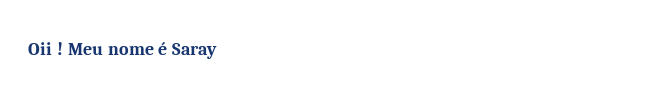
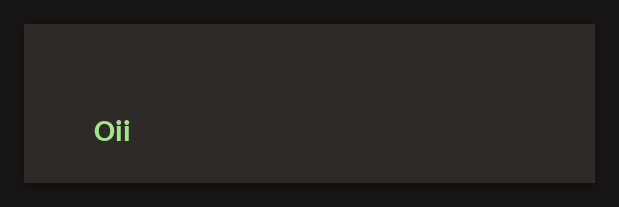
- Oii ! Meu nome é Saray
+ Oii

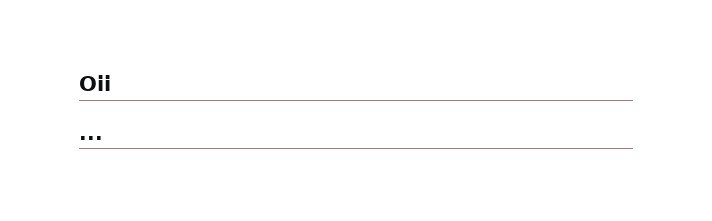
+ ...

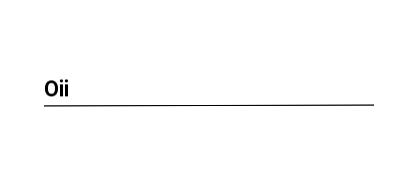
- ...

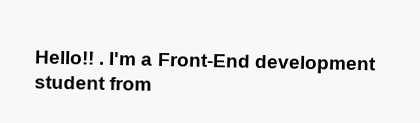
- Oii
+ Hello!! . I'm a Front-End development student from

